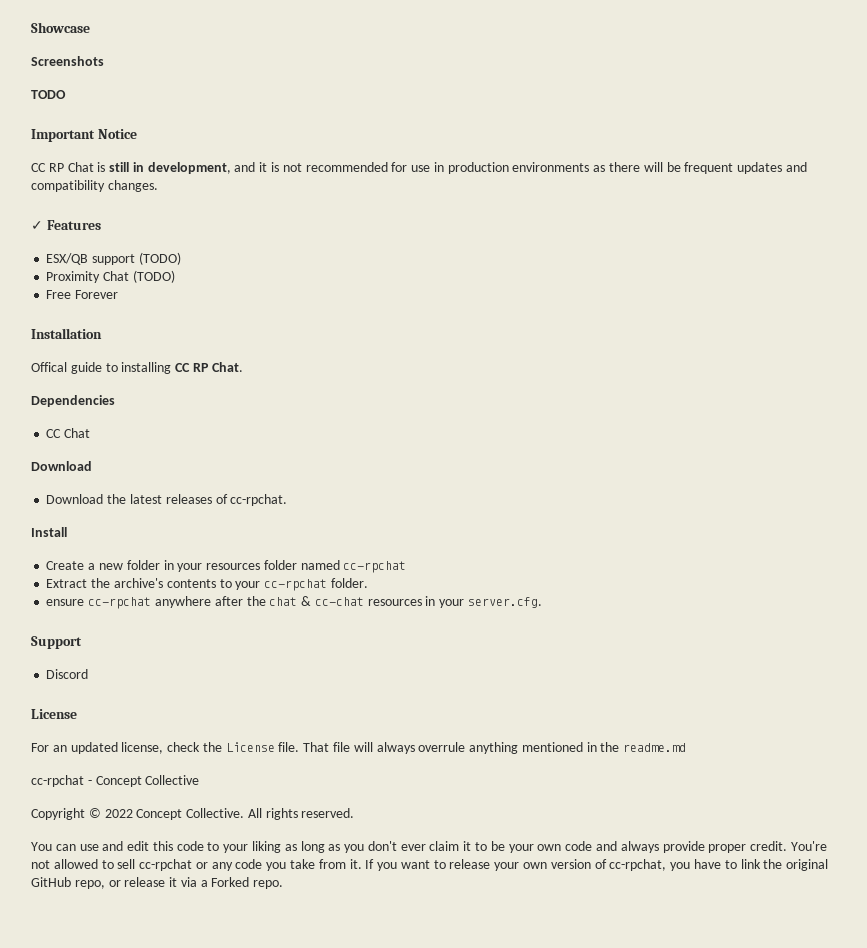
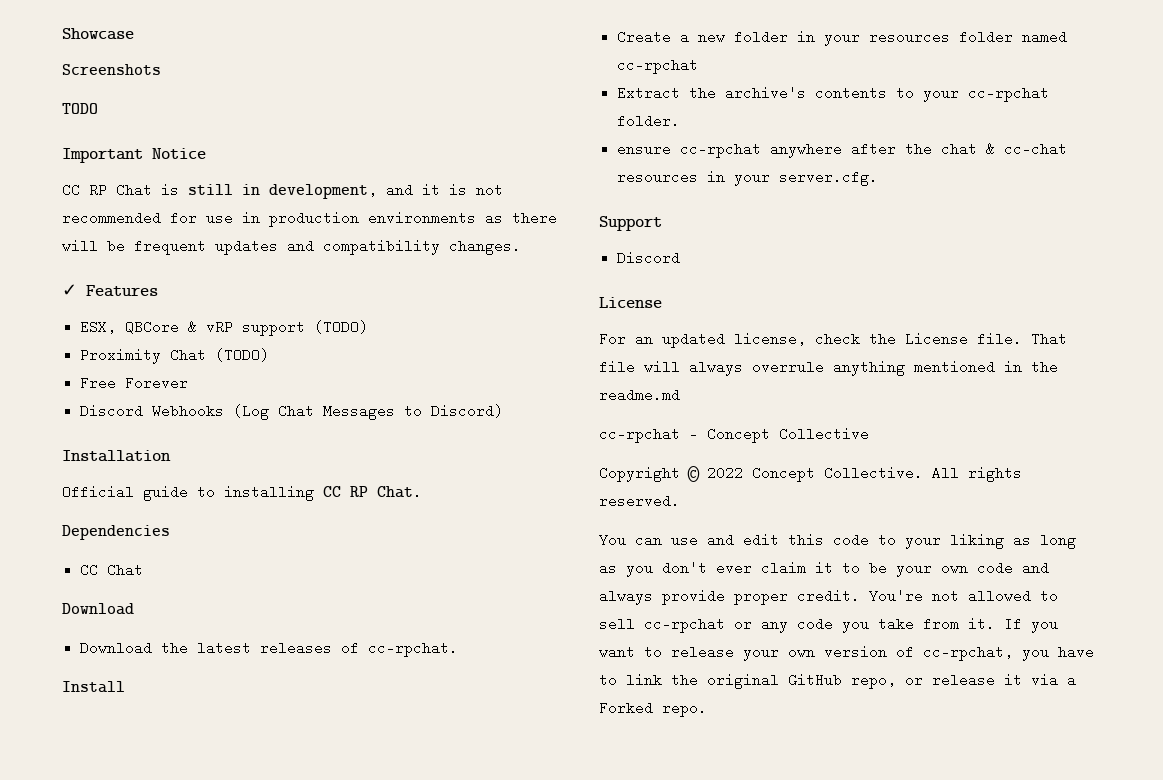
- ESX/QB support (TODO)
+ ESX, QBCore & vRP support (TODO)
+ Discord Webhooks (Log Chat Messages to Discord)
- Offical guide to installing CC RP Chat.
+ Official guide to installing CC RP Chat.

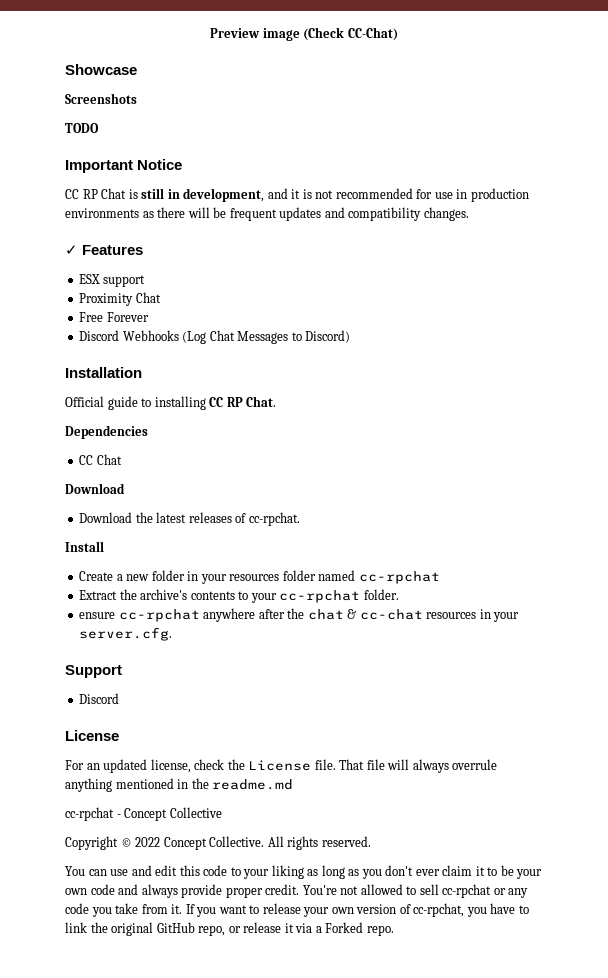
+ Preview image (Check CC-Chat)
- ESX, QBCore & vRP support (TODO)
+ ESX support
- Proximity Chat (TODO)
+ Proximity Chat

